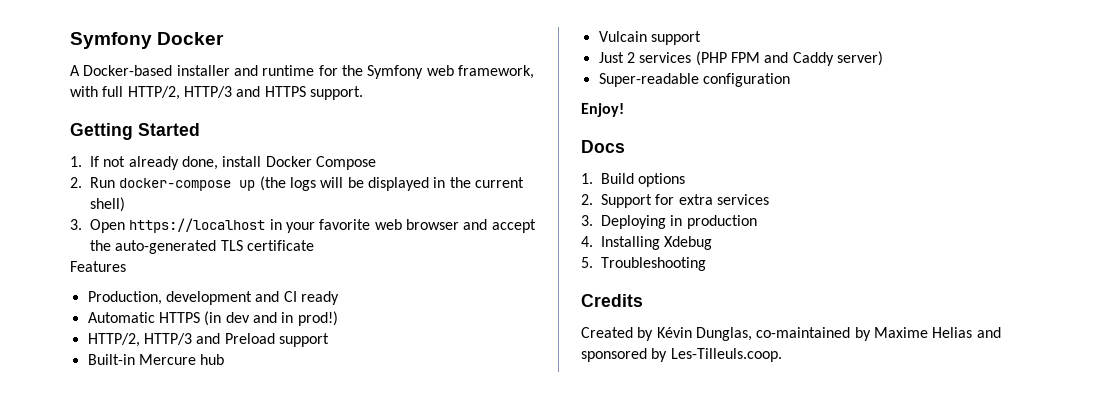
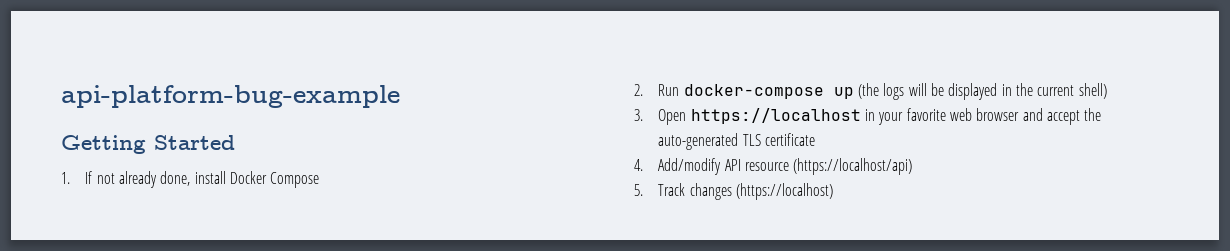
- Symfony Docker
- A Docker-based installer and runtime for the Symfony web framework, with full HTTP/2, HTTP/3 and HTTPS support.
+ api-platform-bug-example
- Features
- Production, development and CI ready
- Automatic HTTPS (in dev and in prod!)
- HTTP/2, HTTP/3 and Preload support
- Built-in Mercure hub
- Vulcain support
- Just 2 services (PHP FPM and Caddy server)
- Super-readable configuration
- Enjoy!
- Docs
- 1. Build options
- 2. Support for extra services
- 3. Deploying in production
- 4. Installing Xdebug
- 5. Troubleshooting
- Credits
- Created by Kévin Dunglas, co-maintained by Maxime Helias and sponsored by Les-Tilleuls.coop.
+ 4. Add/modify API resource (https://localhost/api)
+ 5. Track changes (https://localhost)

